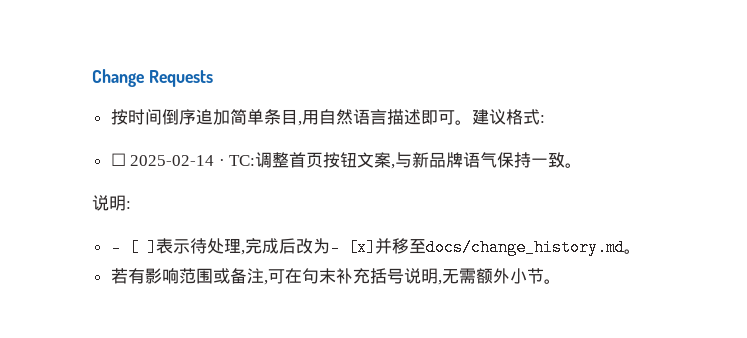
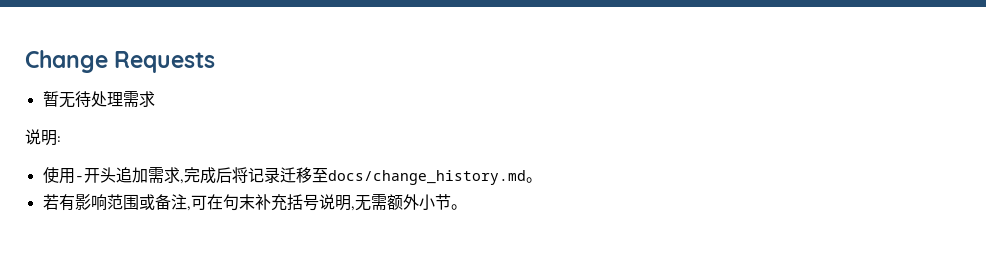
- 按时间倒序追加简单条目,用自然语言描述即可。建议格式:
- ☐ 2025-02-14 · TC:调整首页按钮文案,与新品牌语气保持一致。
+ 暂无待处理需求
  说明:
- - [ ]表示待处理,完成后改为- [x]并移至docs/change_history.md。
+ 使用-开头追加需求,完成后将记录迁移至docs/change_history.md。

